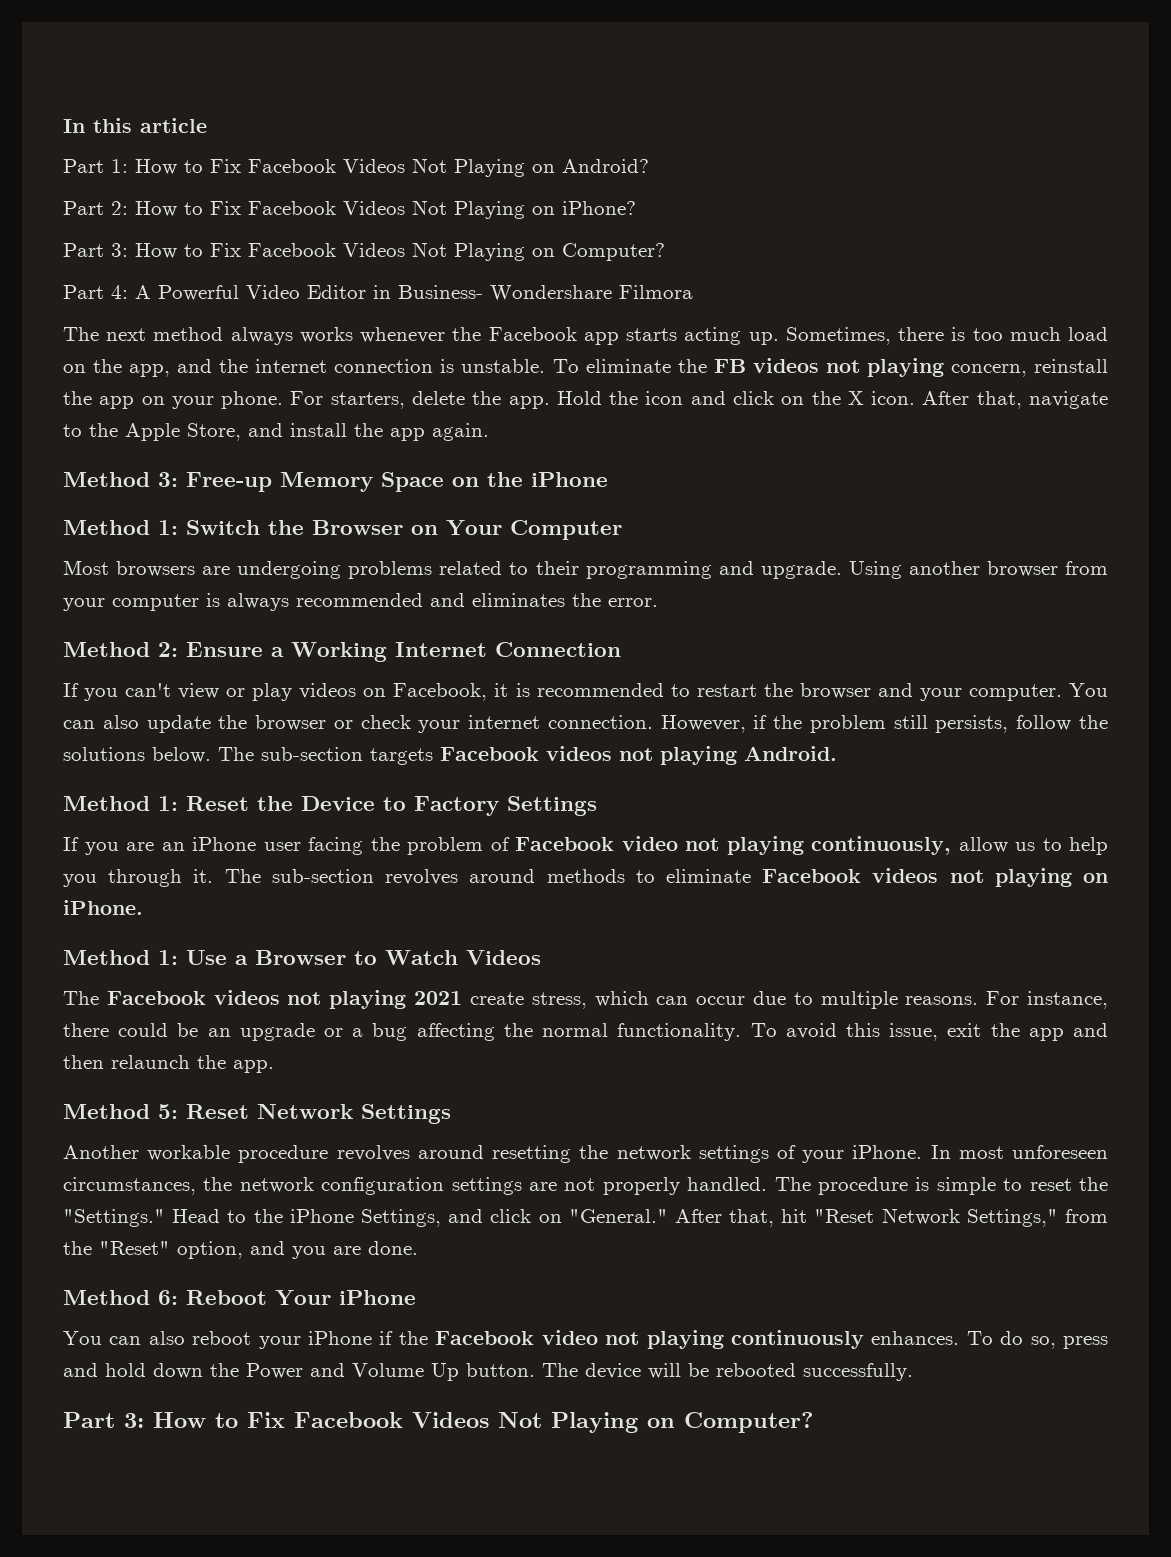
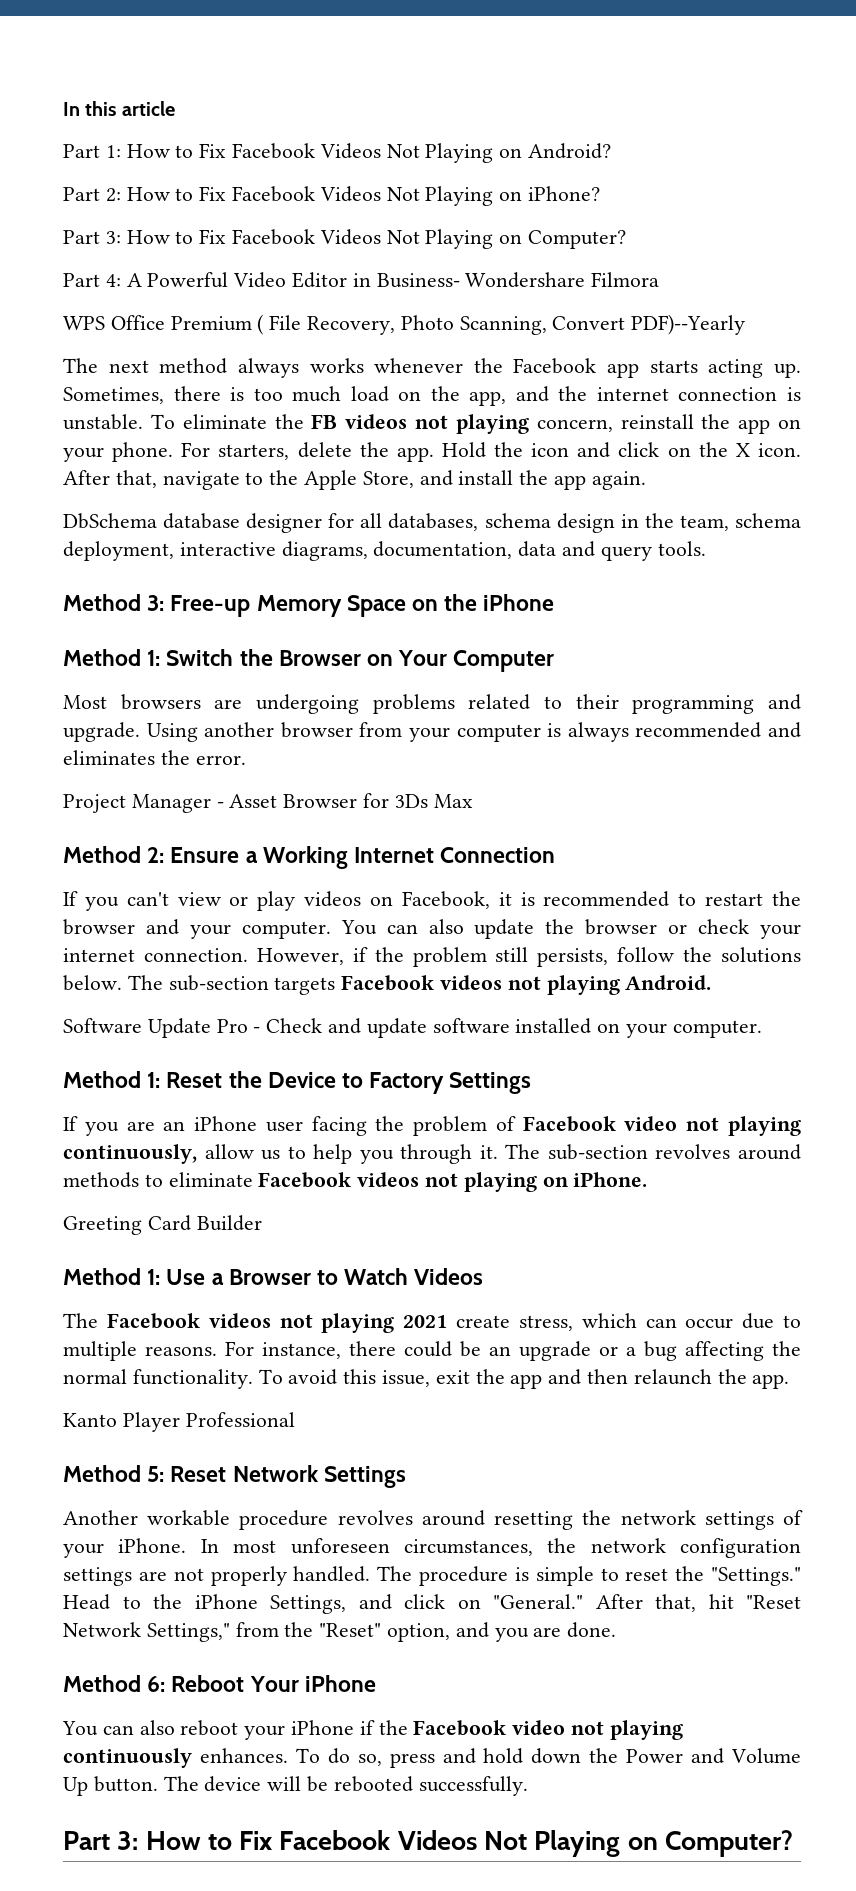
+ WPS Office Premium ( File Recovery, Photo Scanning, Convert PDF)--Yearly
+ DbSchema database designer for all databases, schema design in the team, schema deployment, interactive diagrams, documentation, data and query tools.
+ Project Manager - Asset Browser for 3Ds Max
+ Software Update Pro - Check and update software installed on your computer.
+ Greeting Card Builder
+ Kanto Player Professional

